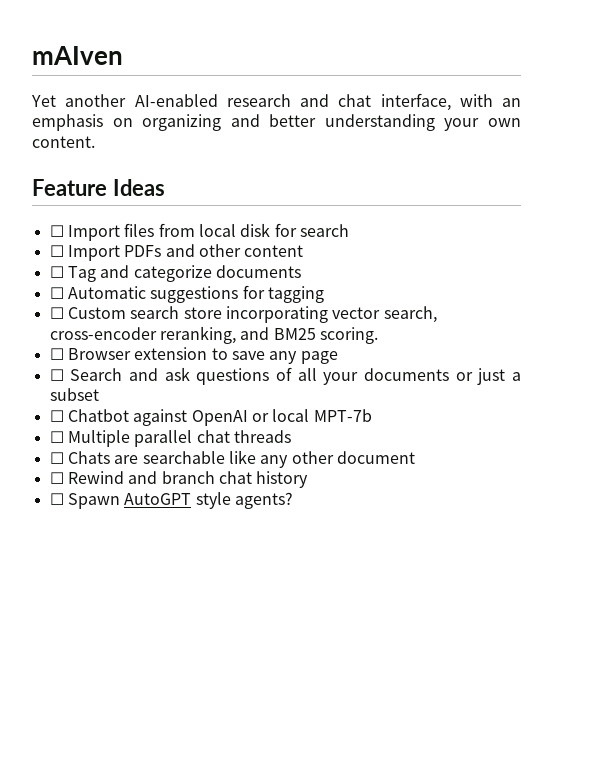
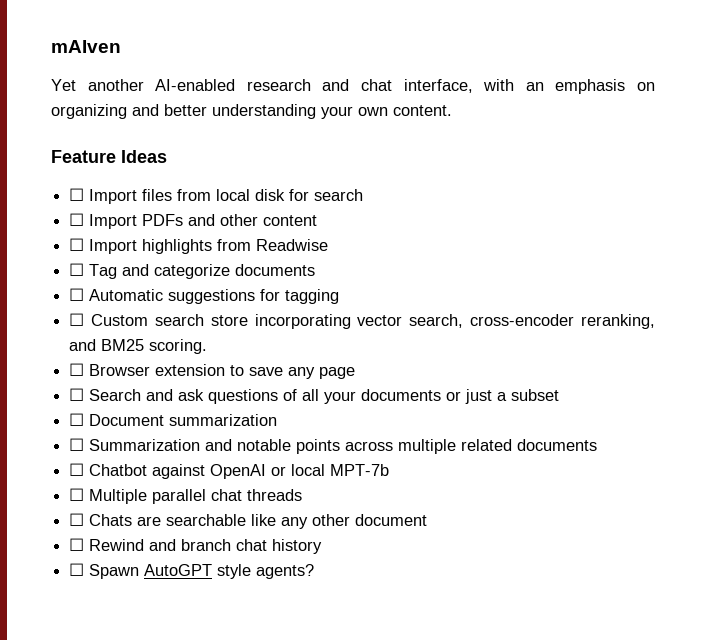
+ ☐ Import highlights from Readwise
+ ☐ Document summarization
+ ☐ Summarization and notable points across multiple related documents

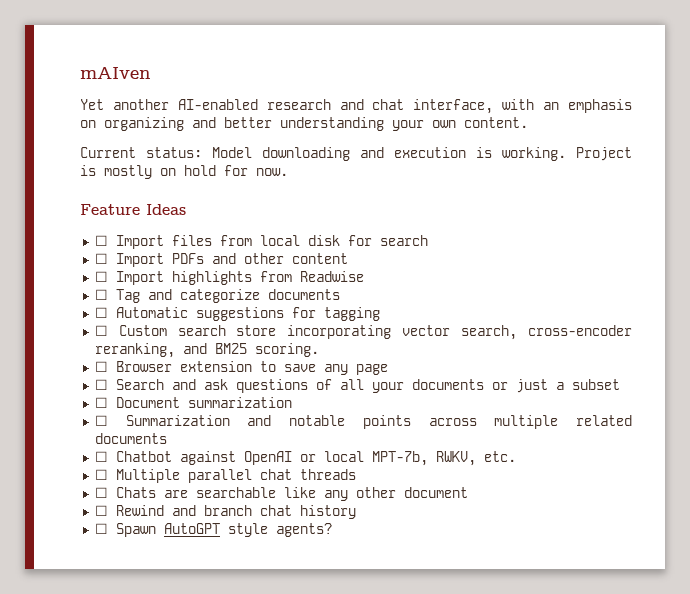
+ Current status: Model downloading and execution is working. Project is mostly on hold for now.
- ☐ Chatbot against OpenAI or local MPT-7b
+ ☐ Chatbot against OpenAI or local MPT-7b, RWKV, etc.

